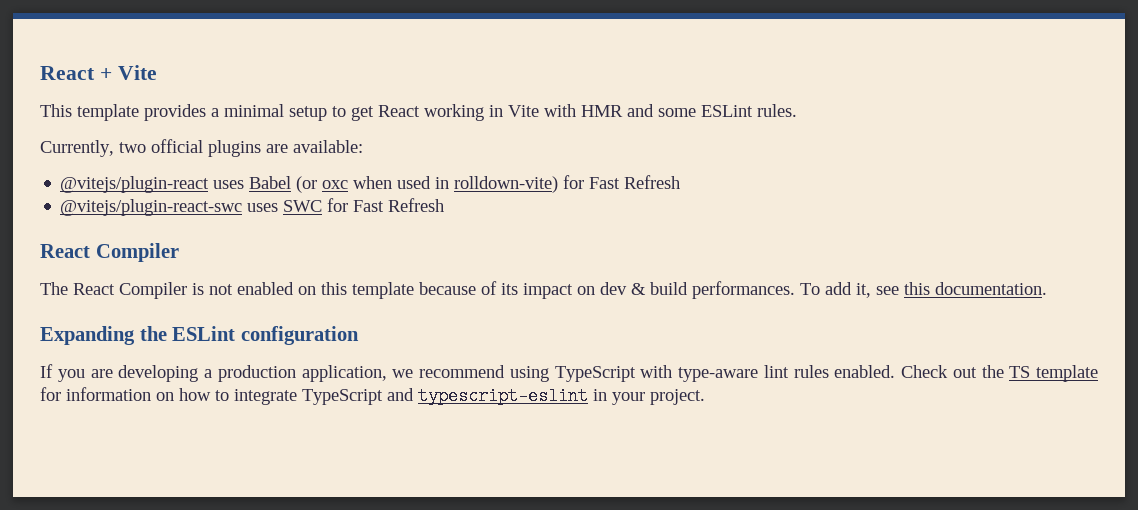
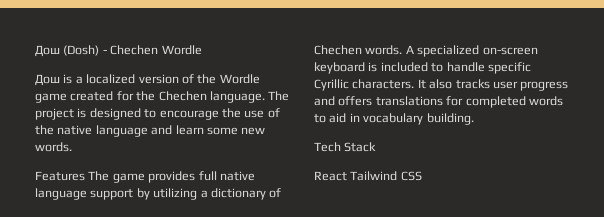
- React + Vite
- This template provides a minimal setup to get React working in Vite with HMR and some ESLint rules.
- Currently, two official plugins are available:
- @vitejs/plugin-react uses Babel (or oxc when used in rolldown-vite) for Fast Refresh
- @vitejs/plugin-react-swc uses SWC for Fast Refresh
- React Compiler
- The React Compiler is not enabled on this template because of its impact on dev & build performances. To add it, see this documentation.
- Expanding the ESLint configuration
- If you are developing a production application, we recommend using TypeScript with type-aware lint rules enabled. Check out the TS template for information on how to integrate TypeScript and typescript-eslint in your project.
+ Дош (Dosh) - Chechen Wordle
+ Дош is a localized version of the Wordle game created for the Chechen language. The project is designed to encourage the use of the native language and learn some new words.
+ Features The game provides full native language support by utilizing a dictionary of Chechen words. A specialized on-screen keyboard is included to handle specific Cyrillic characters. It also tracks user progress and offers translations for completed words to aid in vocabulary building.
+ Tech Stack
+ React Tailwind CSS

